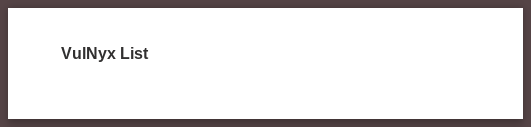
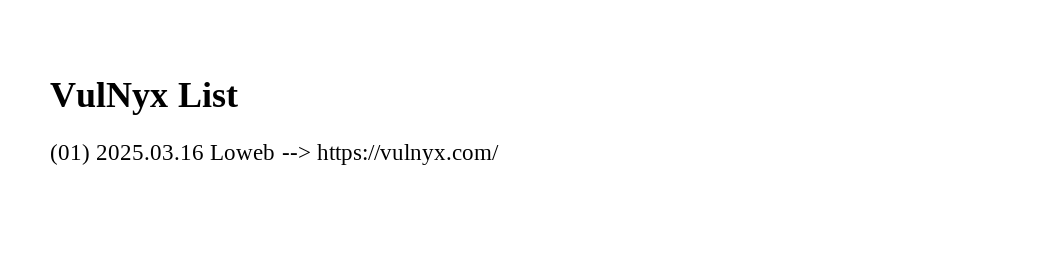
+ (01) 2025.03.16 Loweb --> https://vulnyx.com/

